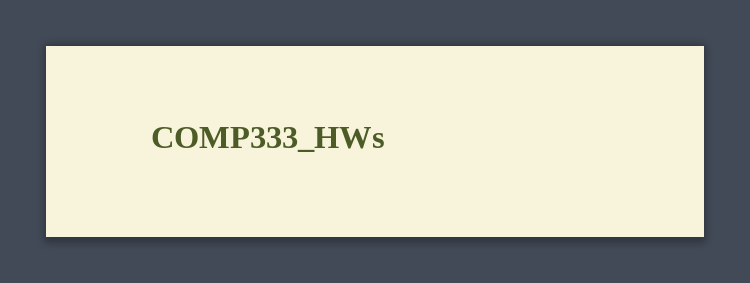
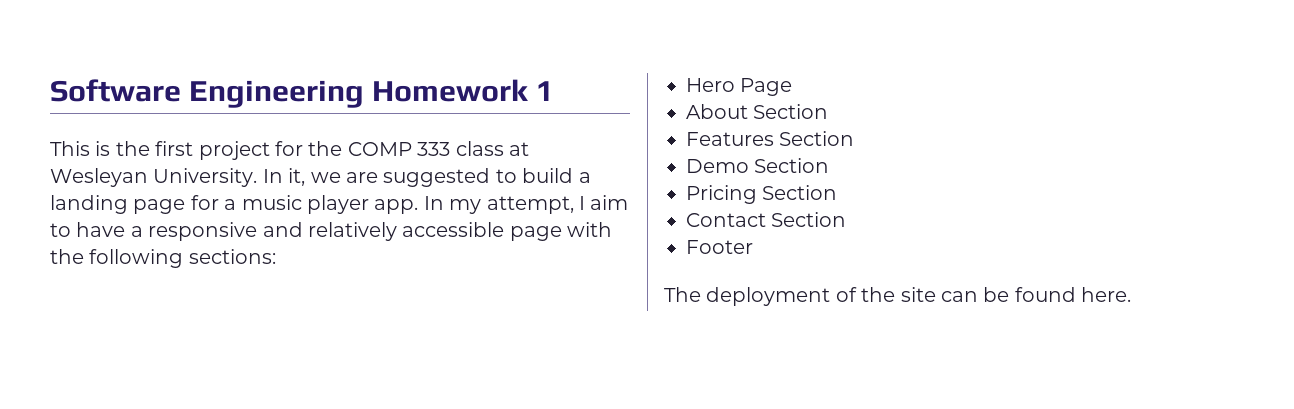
- COMP333_HWs
+ Software Engineering Homework 1
+ This is the first project for the COMP 333 class at Wesleyan University. In it, we are suggested to build a landing page for a music player app. In my attempt, I aim to have a responsive and relatively accessible page with the following sections:
+ Hero Page
+ About Section
+ Features Section
+ Demo Section
+ Pricing Section
+ Contact Section
+ Footer
+ The deployment of the site can be found here.

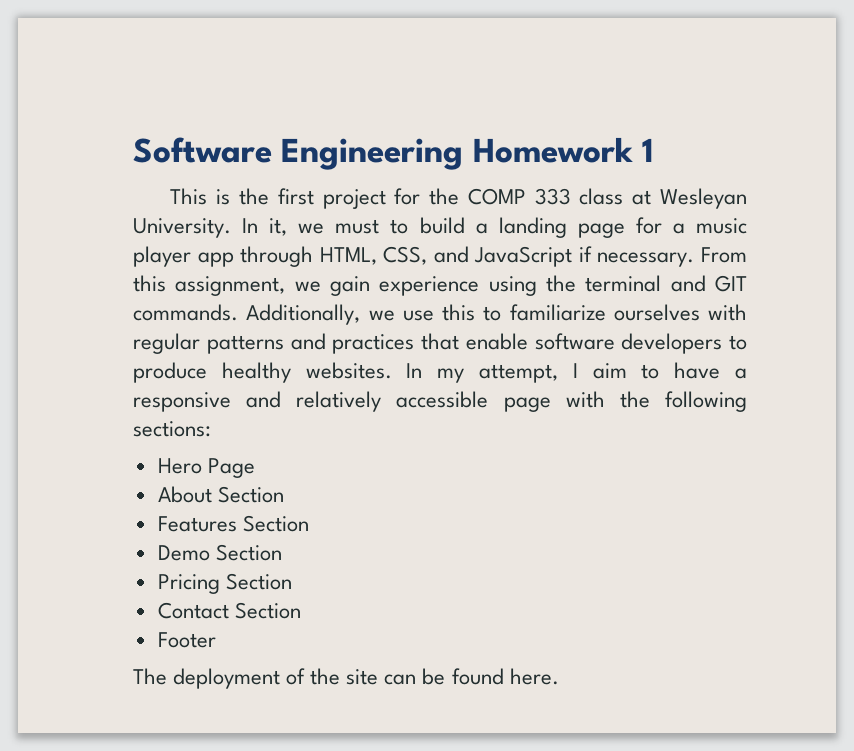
- In it, we are suggested to build a landing page for a music player app.
+ In it, we must to build a landing page for a music player app through HTML, CSS, and JavaScript if necessary. From this assignment, we gain experience using the terminal and GIT commands. Additionally, we use this to familiarize ourselves with regular patterns and practices that enable software developers to produce healthy websites.

